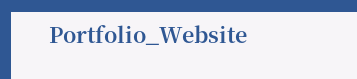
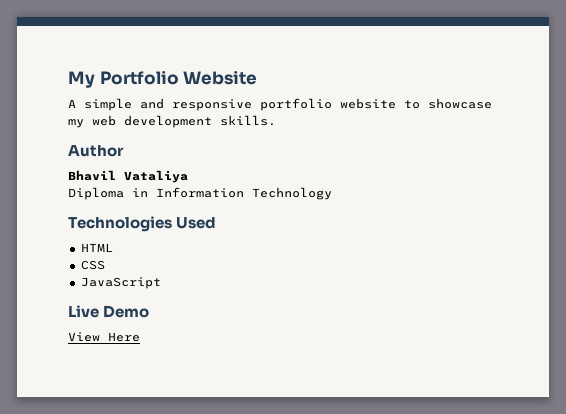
- Portfolio_Website
+ My Portfolio Website
+ A simple and responsive portfolio website to showcase my web development skills.
+ Author
+ Bhavil Vataliya
+ Diploma in Information Technology
+ Technologies Used
+ HTML
+ CSS
+ JavaScript
+ Live Demo
+ View Here

